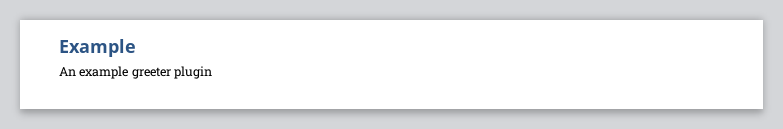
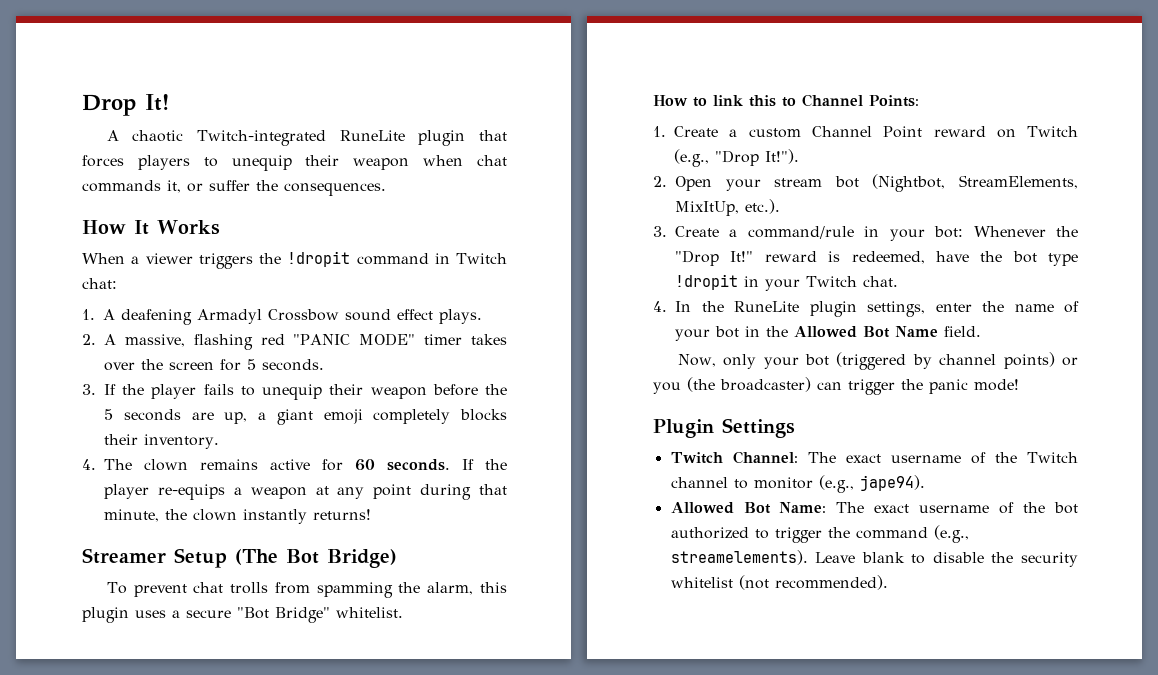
- Example
- An example greeter plugin
+ Drop It!
+ A chaotic Twitch-integrated RuneLite plugin that forces players to unequip their weapon when chat commands it, or suffer the consequences.
+ How It Works
+ When a viewer triggers the !dropit command in Twitch chat:
+ 1. A deafening Armadyl Crossbow sound effect plays.
+ 2. A massive, flashing red "PANIC MODE" timer takes over the screen for 5 seconds.
+ 3. If the player fails to unequip their weapon before the 5 seconds are up, a giant emoji completely blocks their inventory.
+ 4. The clown remains active for 60 seconds. If the player re-equips a weapon at any point during that minute, the clown instantly returns!
+ Streamer Setup (The Bot Bridge)
+ To prevent chat trolls from spamming the alarm, this plugin uses a secure "Bot Bridge" whitelist.
+ How to link this to Channel Points:
+ 1. Create a custom Channel Point reward on Twitch (e.g., "Drop It!").
+ 2. Open your stream bot (Nightbot, StreamElements, MixItUp, etc.).
+ 3. Create a command/rule in your bot: Whenever the "Drop It!" reward is redeemed, have the bot type !dropit in your Twitch chat.
+ 4. In the RuneLite plugin settings, enter the name of your bot in the Allowed Bot Name field.
+ Now, only your bot (triggered by channel points) or you (the broadcaster) can trigger the panic mode!
+ Plugin Settings
+ Twitch Channel: The exact username of the Twitch channel to monitor (e.g., jape94).
+ Allowed Bot Name: The exact username of the bot authorized to trigger the command (e.g., streamelements). Leave blank to disable the security whitelist (not recommended).

